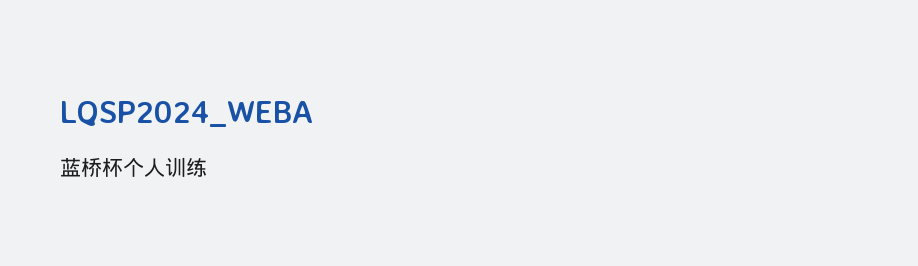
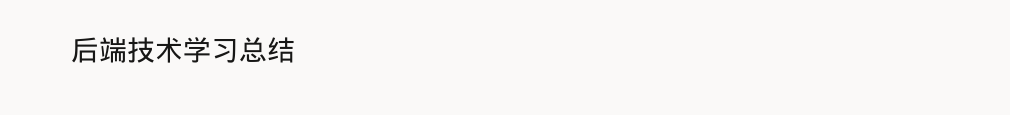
- LQSP2024_WEBA
- 蓝桥杯个人训练
+ 后端技术学习总结

